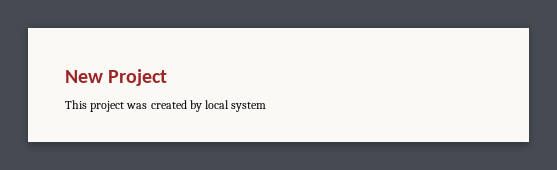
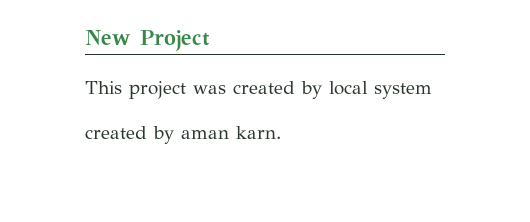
+ created by aman karn.

